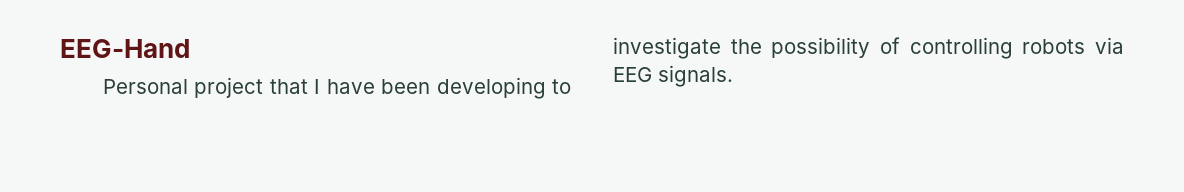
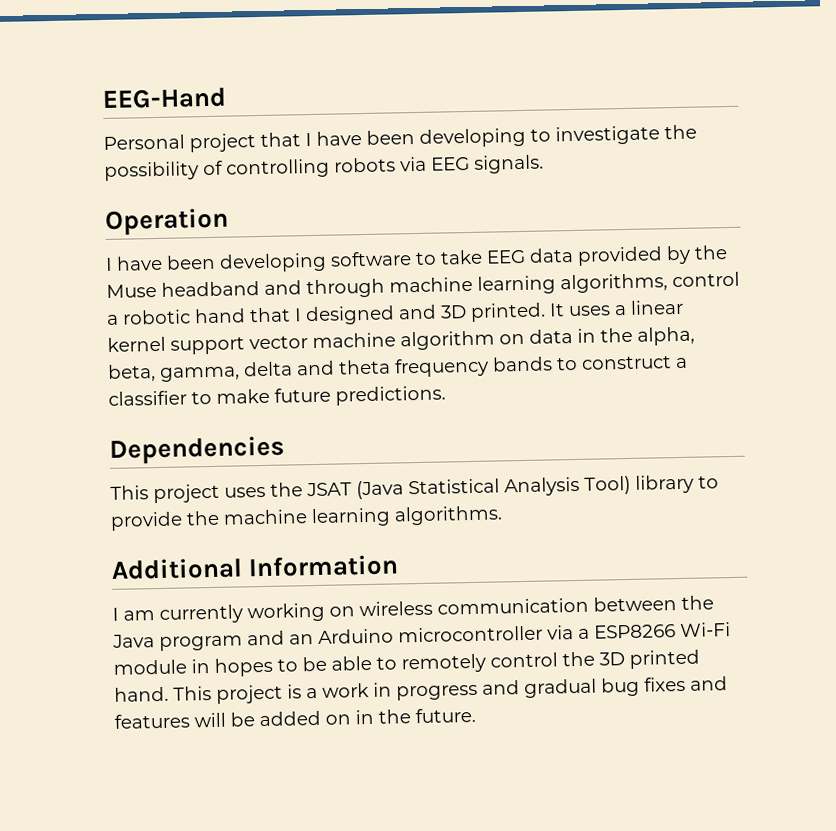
+ Operation
+ I have been developing software to take EEG data provided by the Muse headband and through machine learning algorithms, control a robotic hand that I designed and 3D printed. It uses a linear kernel support vector machine algorithm on data in the alpha, beta, gamma, delta and theta frequency bands to construct a classifier to make future predictions.
+ Dependencies
+ This project uses the JSAT (Java Statistical Analysis Tool) library to provide the machine learning algorithms.
+ Additional Information
+ I am currently working on wireless communication between the Java program and an Arduino microcontroller via a ESP8266 Wi-Fi module in hopes to be able to remotely control the 3D printed hand. This project is a work in progress and gradual bug fixes and features will be added on in the future.

